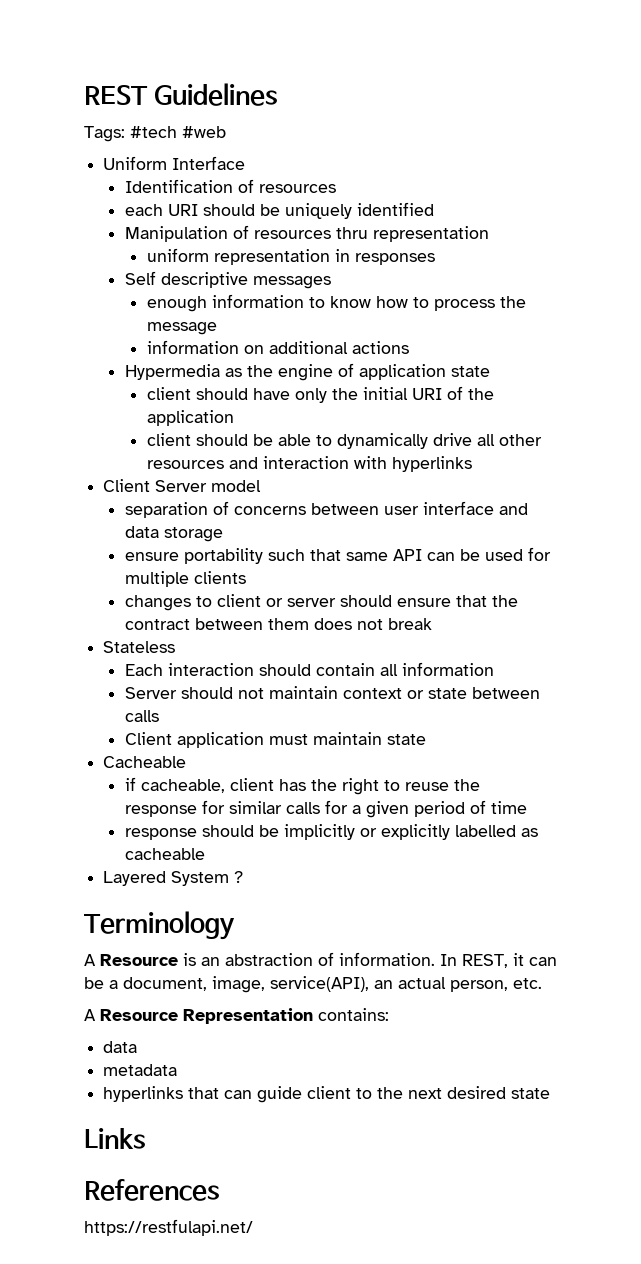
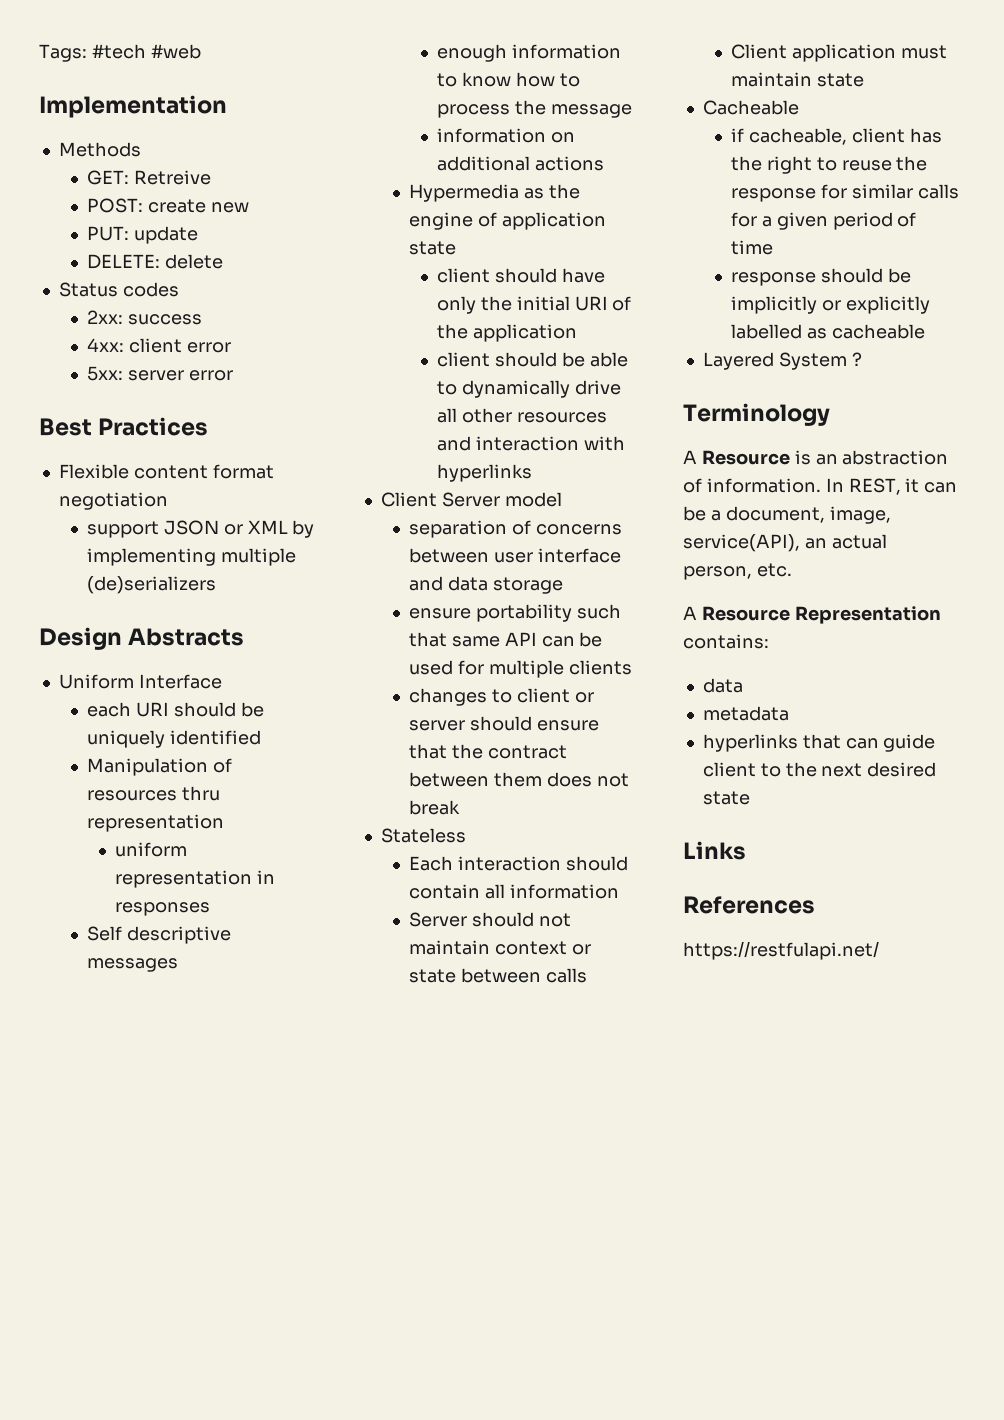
- REST Guidelines
+ Implementation
+ Methods
+ GET: Retreive
+ POST: create new
+ PUT: update
+ DELETE: delete
+ Status codes
+ 2xx: success
+ 4xx: client error
+ 5xx: server error
+ Best Practices
+ Flexible content format negotiation
+ support JSON or XML by implementing multiple (de)serializers
+ Design Abstracts
- Identification of resources

